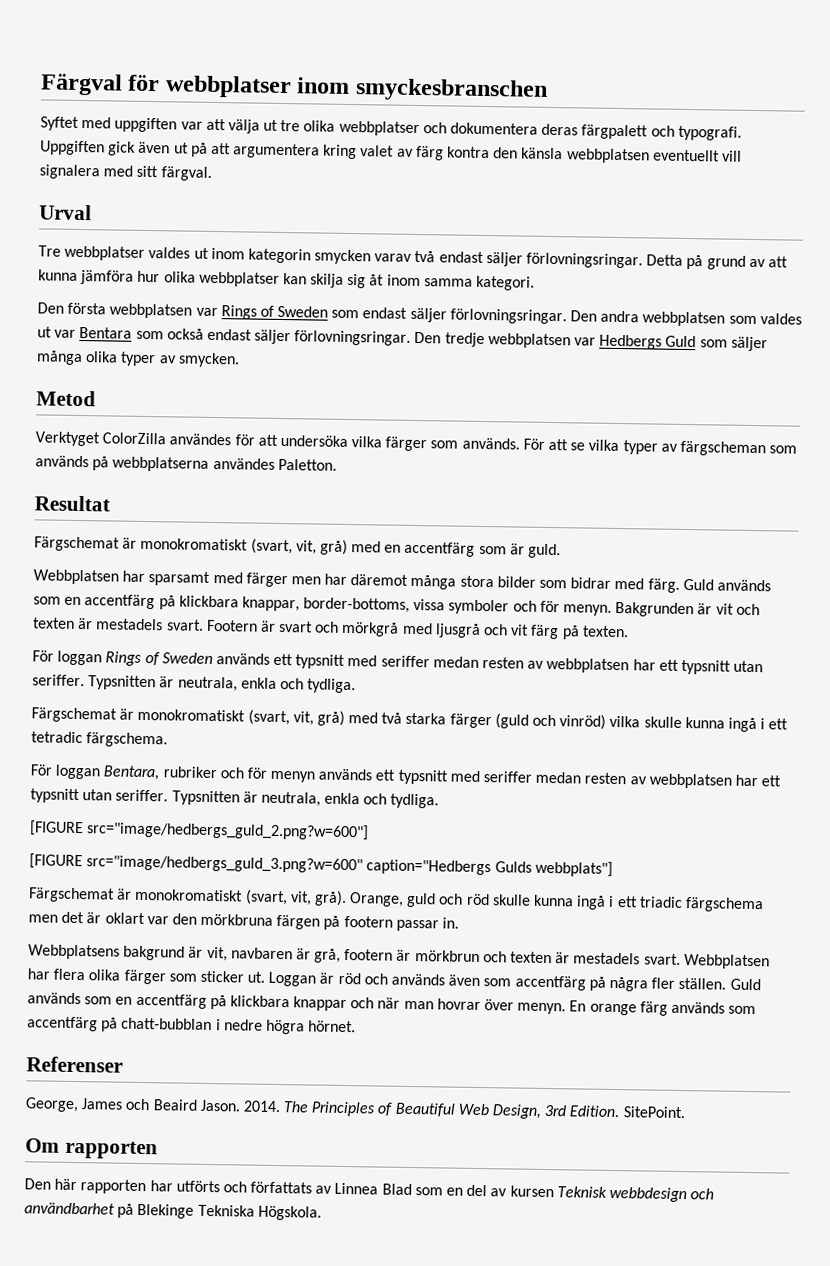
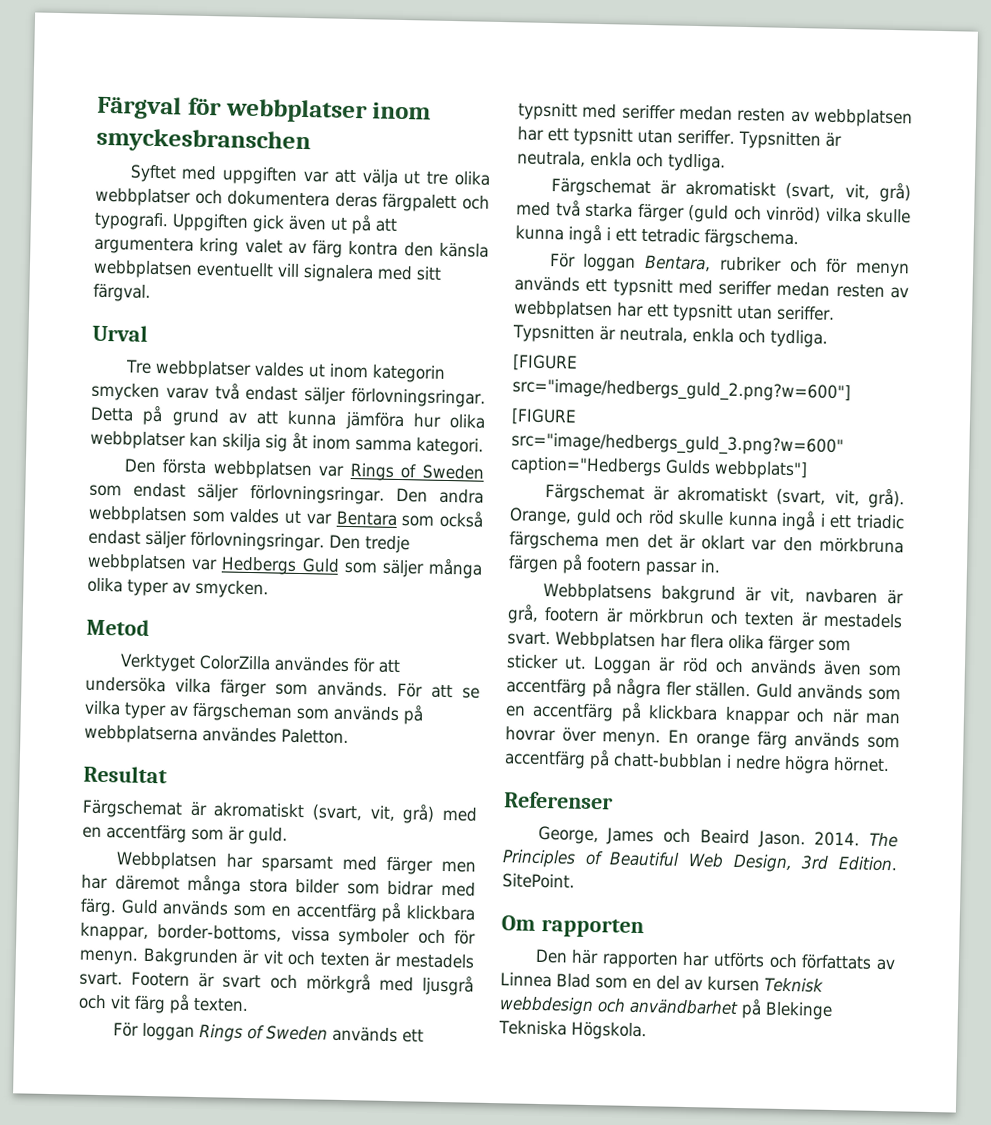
- Färgschemat är monokromatiskt (svart, vit, grå) med en accentfärg som är guld.
+ Färgschemat är akromatiskt (svart, vit, grå) med en accentfärg som är guld.
- Färgschemat är monokromatiskt (svart, vit, grå) med två starka färger (guld och vinröd) vilka skulle kunna ingå i ett tetradic färgschema.
+ Färgschemat är akromatiskt (svart, vit, grå) med två starka färger (guld och vinröd) vilka skulle kunna ingå i ett tetradic färgschema.
- Färgschemat är monokromatiskt (svart, vit, grå).
+ Färgschemat är akromatiskt (svart, vit, grå).

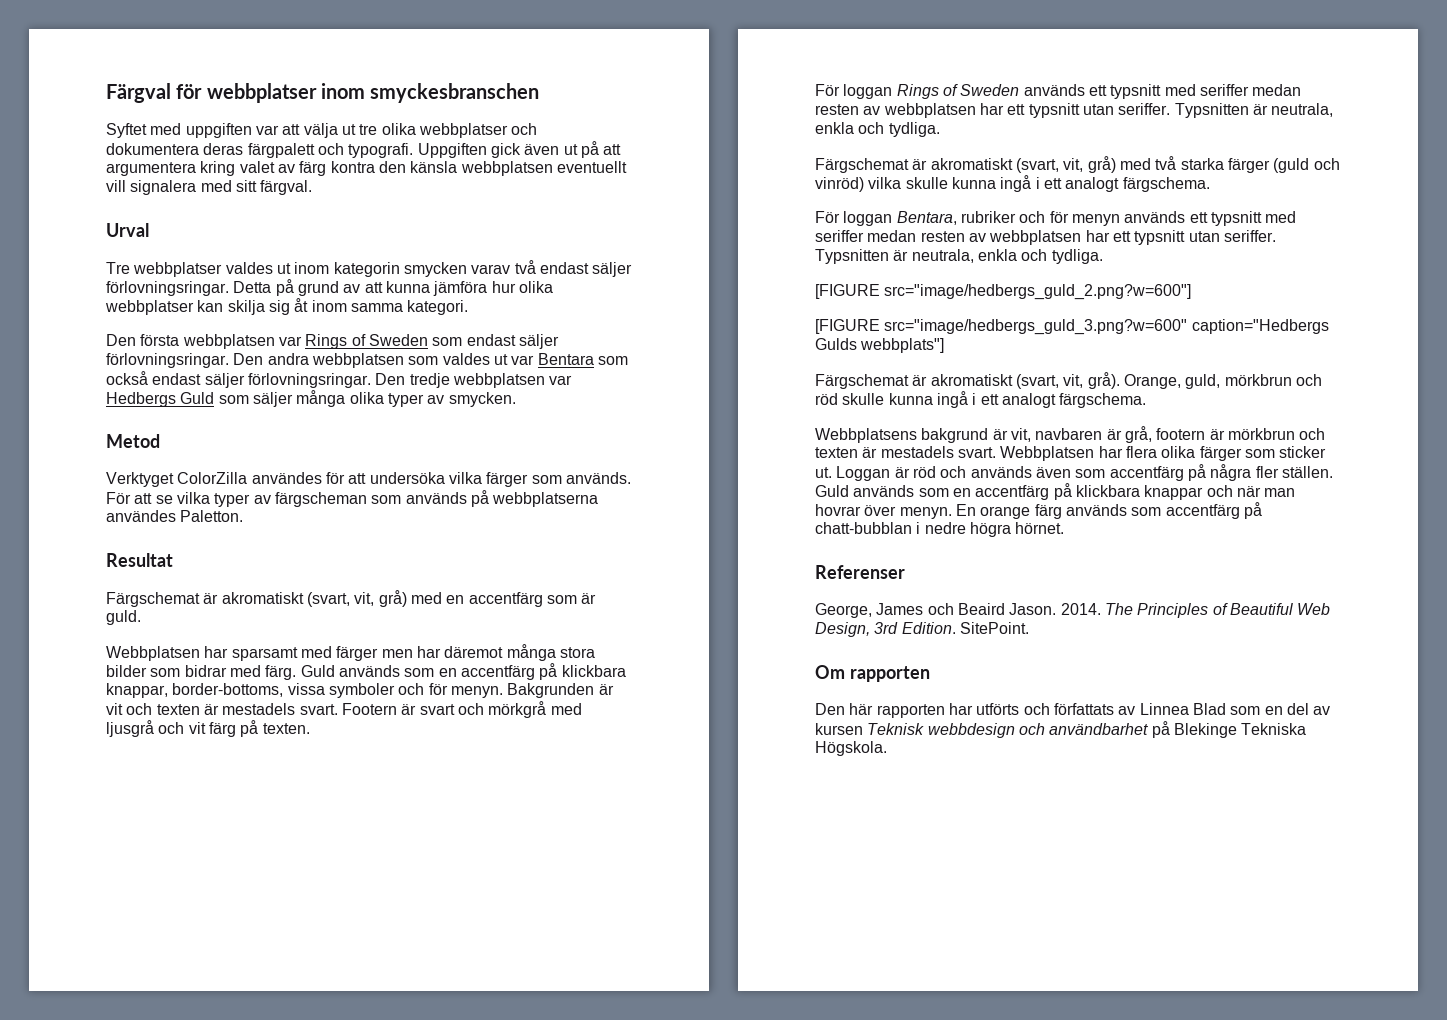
- Färgschemat är akromatiskt (svart, vit, grå) med två starka färger (guld och vinröd) vilka skulle kunna ingå i ett tetradic färgschema.
+ Färgschemat är akromatiskt (svart, vit, grå) med två starka färger (guld och vinröd) vilka skulle kunna ingå i ett analogt färgschema.
- Orange, guld och röd skulle kunna ingå i ett triadic färgschema men det är oklart var den mörkbruna färgen på footern passar in.
+ Orange, guld, mörkbrun och röd skulle kunna ingå i ett analogt färgschema.

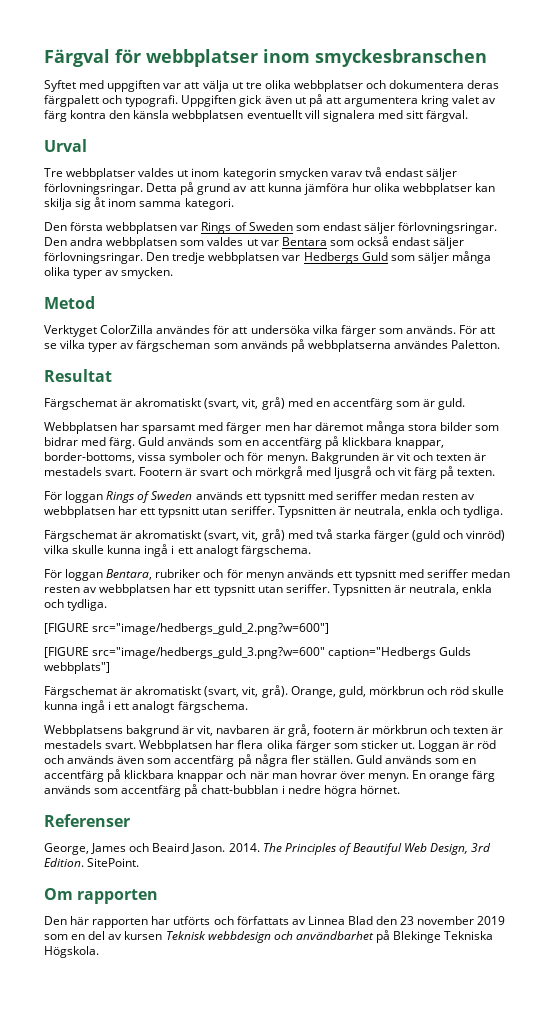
- Den här rapporten har utförts och författats av Linnea Blad som en del av kursen Teknisk webbdesign och användbarhet på Blekinge Tekniska Högskola.
+ Den här rapporten har utförts och författats av Linnea Blad den 23 november 2019 som en del av kursen Teknisk webbdesign och användbarhet på Blekinge Tekniska Högskola.

